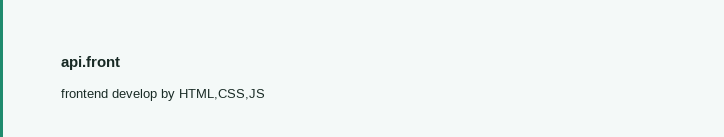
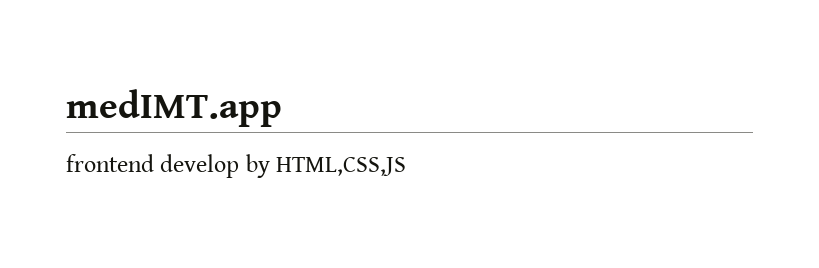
- api.front
+ medIMT.app

